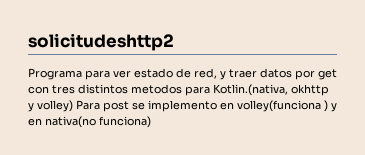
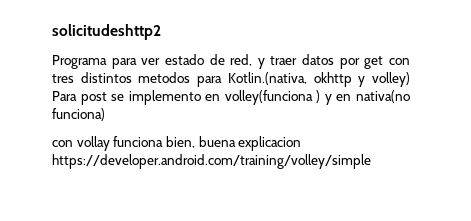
+ con vollay funciona bien, buena explicacion https://developer.android.com/training/volley/simple

